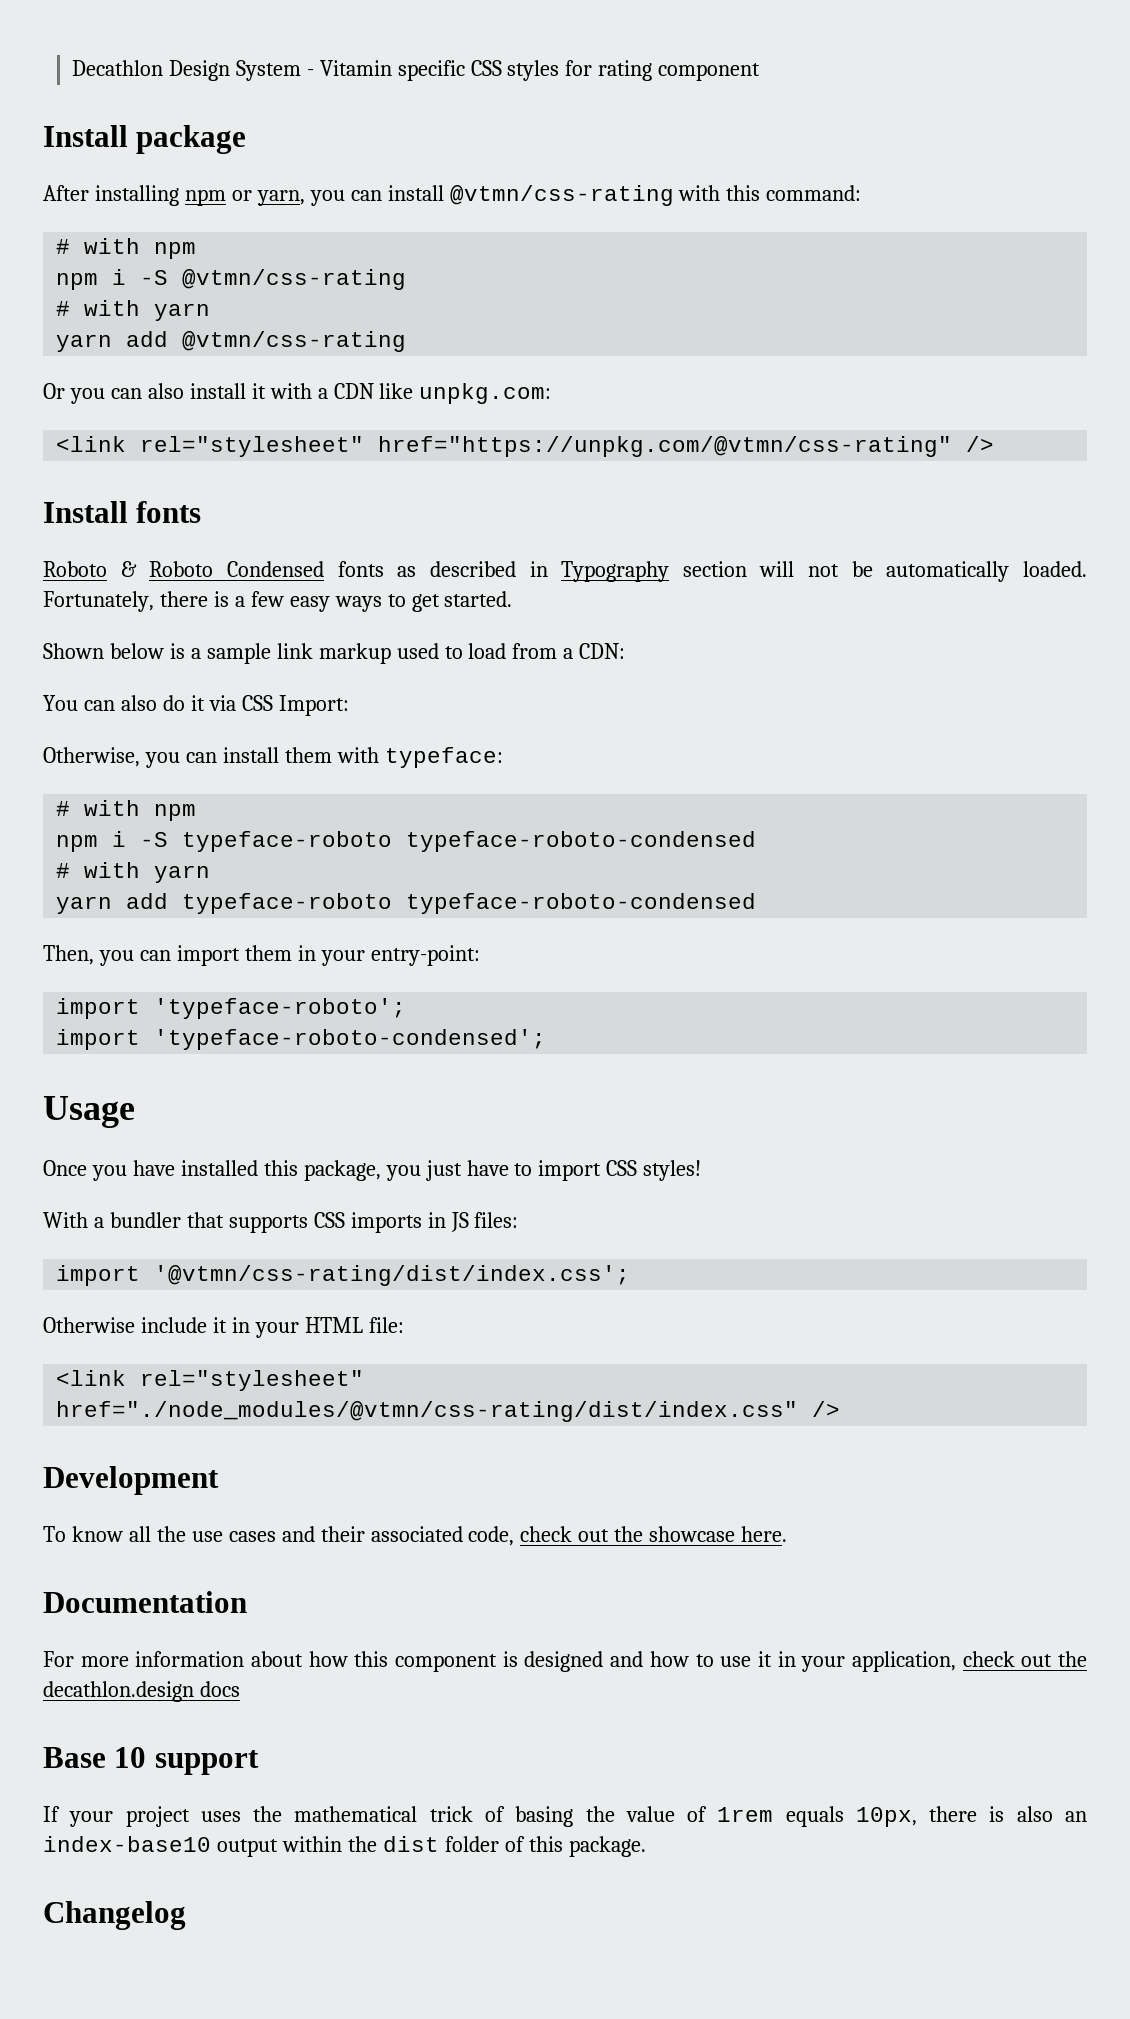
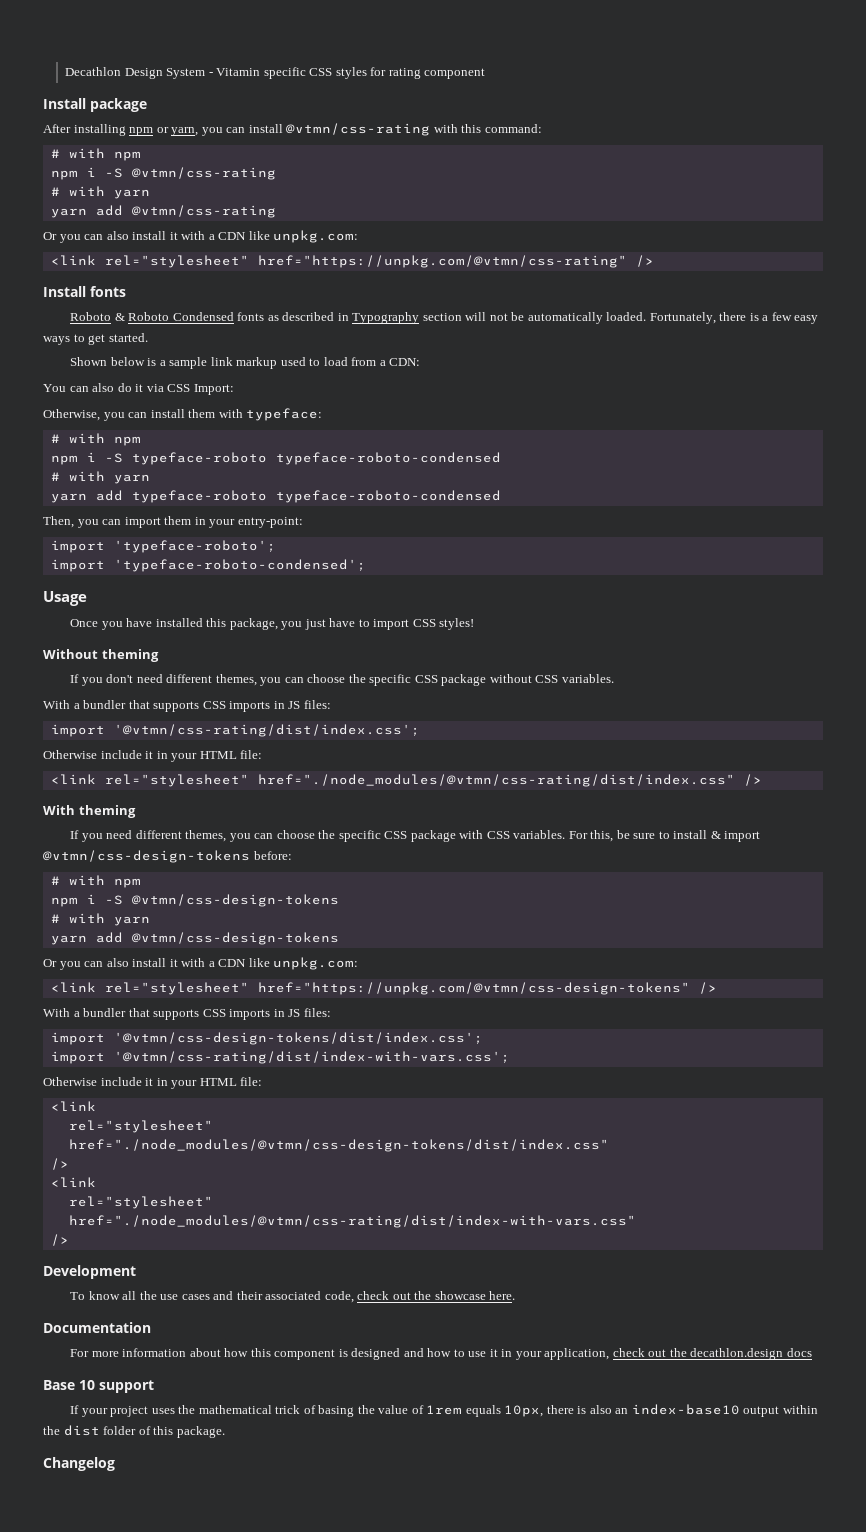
+ Without theming
+ If you don't need different themes, you can choose the specific CSS package without CSS variables.
+ With theming
+ If you need different themes, you can choose the specific CSS package with CSS variables. For this, be sure to install & import @vtmn/css-design-tokens before:
+ # with npm
+ npm i -S @vtmn/css-design-tokens
+ # with yarn
+ yarn add @vtmn/css-design-tokens
+ Or you can also install it with a CDN like unpkg.com:
+ <link rel="stylesheet" href="https://unpkg.com/@vtmn/css-design-tokens" />
+ With a bundler that supports CSS imports in JS files:
+ import '@vtmn/css-design-tokens/dist/index.css';
+ import '@vtmn/css-rating/dist/index-with-vars.css';
+ Otherwise include it in your HTML file:
+ <link
+ rel="stylesheet"
+ href="./node_modules/@vtmn/css-design-tokens/dist/index.css"
+ />
+ <link
+ rel="stylesheet"
+ href="./node_modules/@vtmn/css-rating/dist/index-with-vars.css"
+ />

